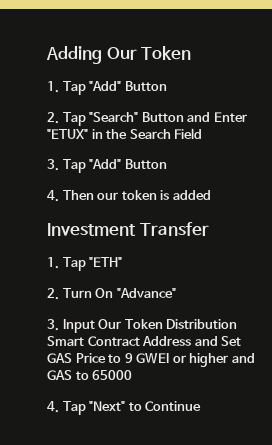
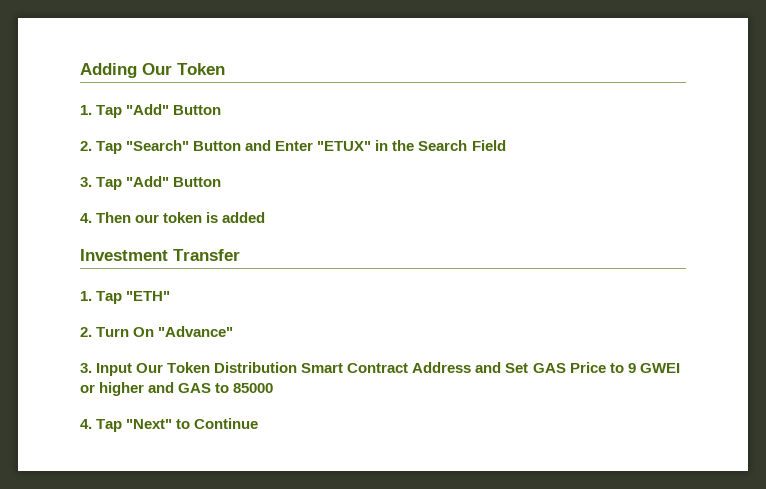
- 3. Input Our Token Distribution Smart Contract Address and Set GAS Price to 9 GWEI or higher and GAS to 65000
+ 3. Input Our Token Distribution Smart Contract Address and Set GAS Price to 9 GWEI or higher and GAS to 85000

